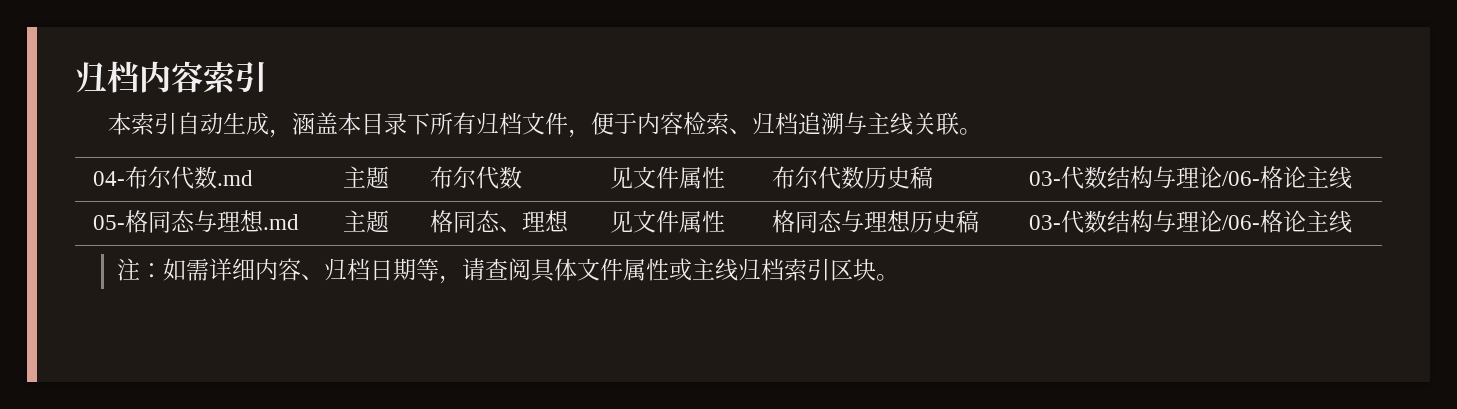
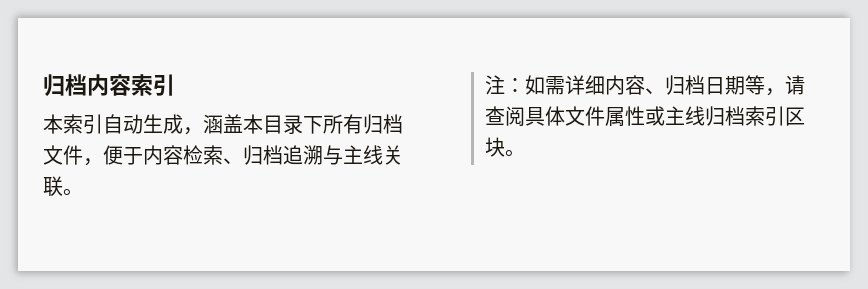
- 04-布尔代数.md | 主题 | 布尔代数 | 见文件属性 | 布尔代数历史稿 | 03-代数结构与理论/06-格论主线
- 05-格同态与理想.md | 主题 | 格同态、理想 | 见文件属性 | 格同态与理想历史稿 | 03-代数结构与理论/06-格论主线

